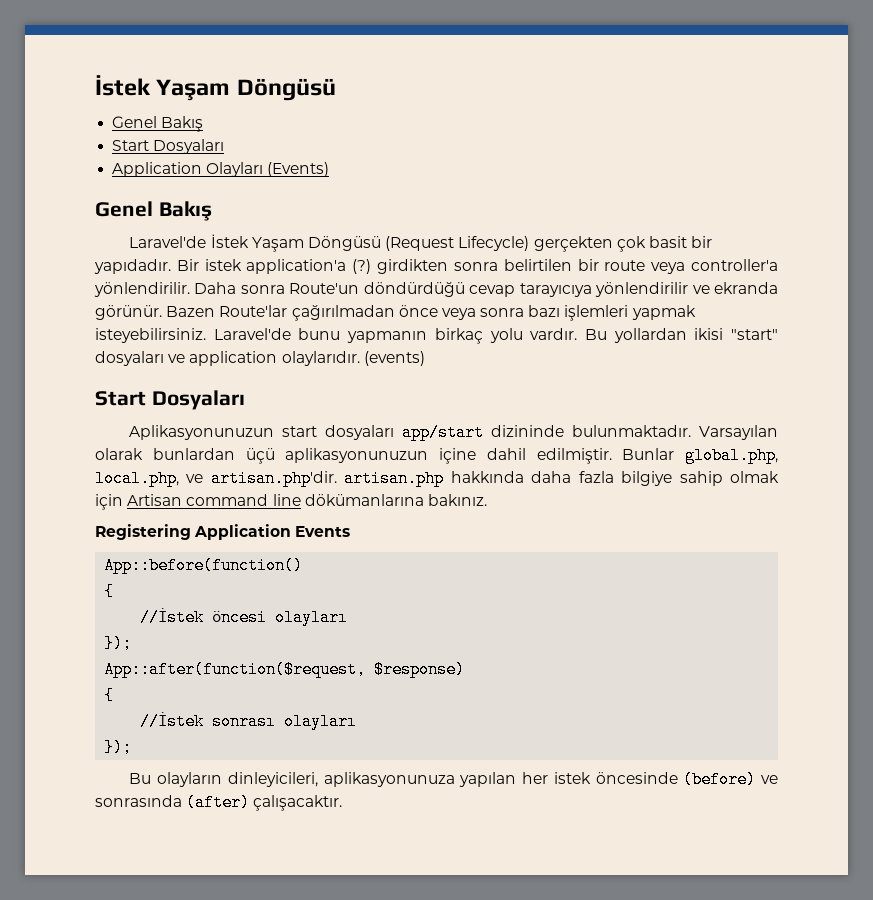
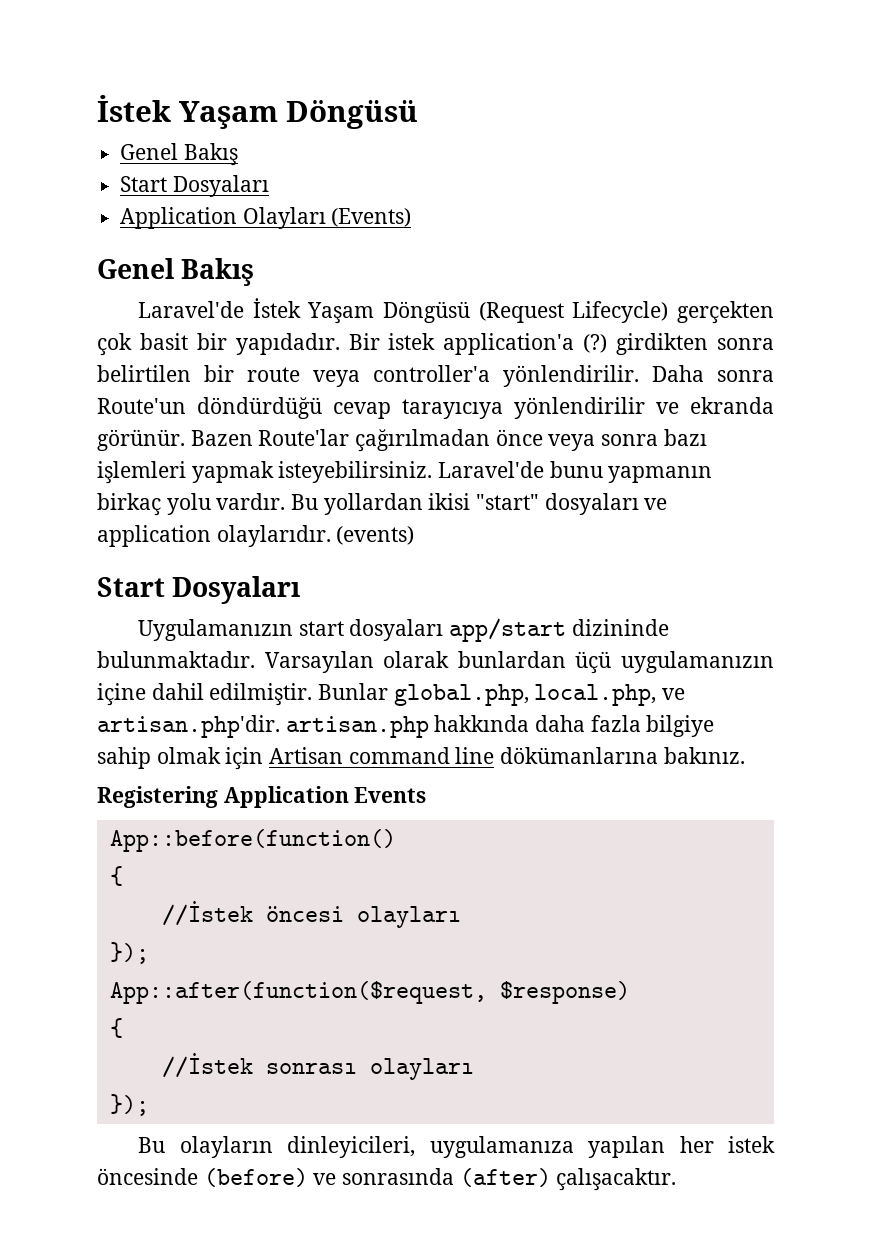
- Aplikasyonunuzun start dosyaları app/start dizininde bulunmaktadır.
+ Uygulamanızın start dosyaları app/start dizininde bulunmaktadır.
- Varsayılan olarak bunlardan üçü aplikasyonunuzun içine dahil edilmiştir.
+ Varsayılan olarak bunlardan üçü uygulamanızın içine dahil edilmiştir.
- Bu olayların dinleyicileri, aplikasyonunuza yapılan her istek öncesinde (before) ve sonrasında (after) çalışacaktır.
+ Bu olayların dinleyicileri, uygulamanıza yapılan her istek öncesinde (before) ve sonrasında (after) çalışacaktır.

